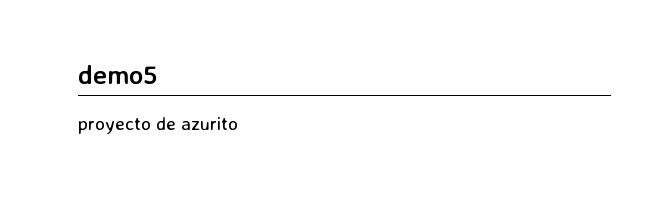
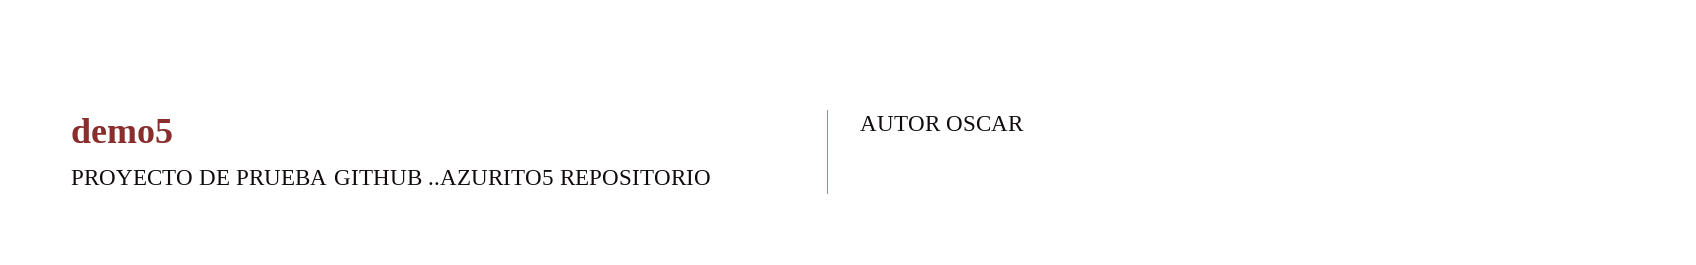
- proyecto de azurito
+ PROYECTO DE PRUEBA GITHUB ..AZURITO5 REPOSITORIO AUTOR OSCAR

